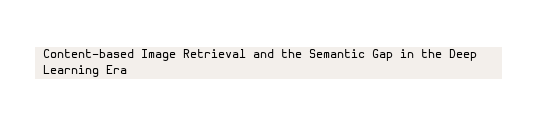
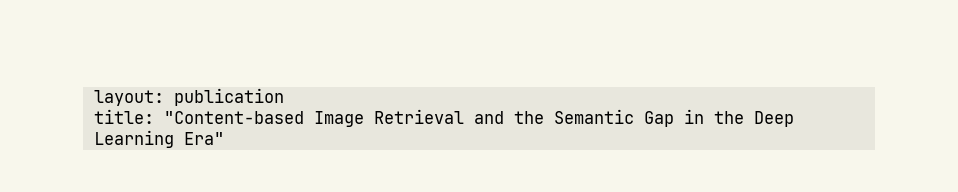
- Content-based Image Retrieval and the Semantic Gap in the Deep Learning Era
+ layout: publication
+ title: "Content-based Image Retrieval and the Semantic Gap in the Deep Learning Era"

